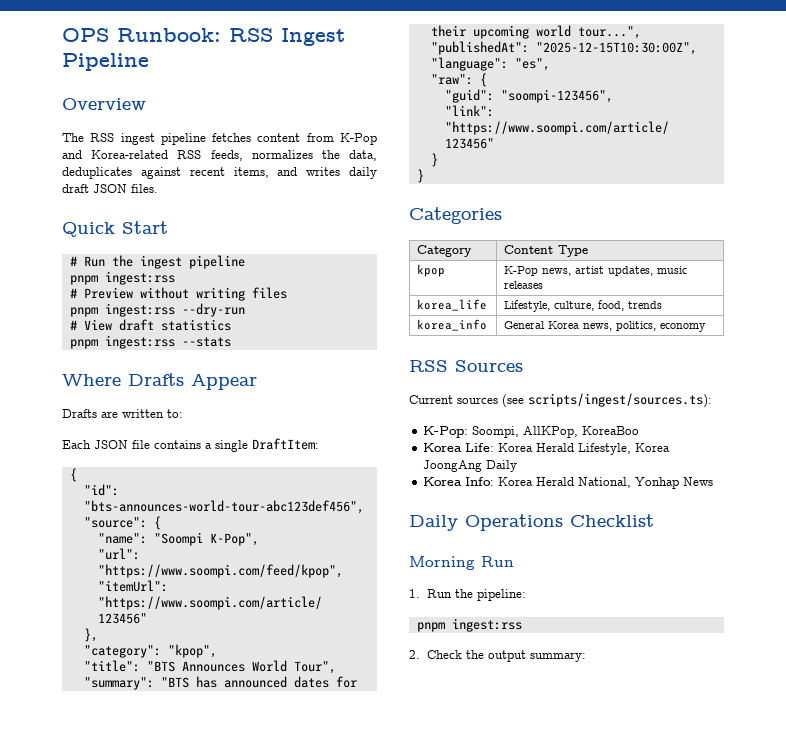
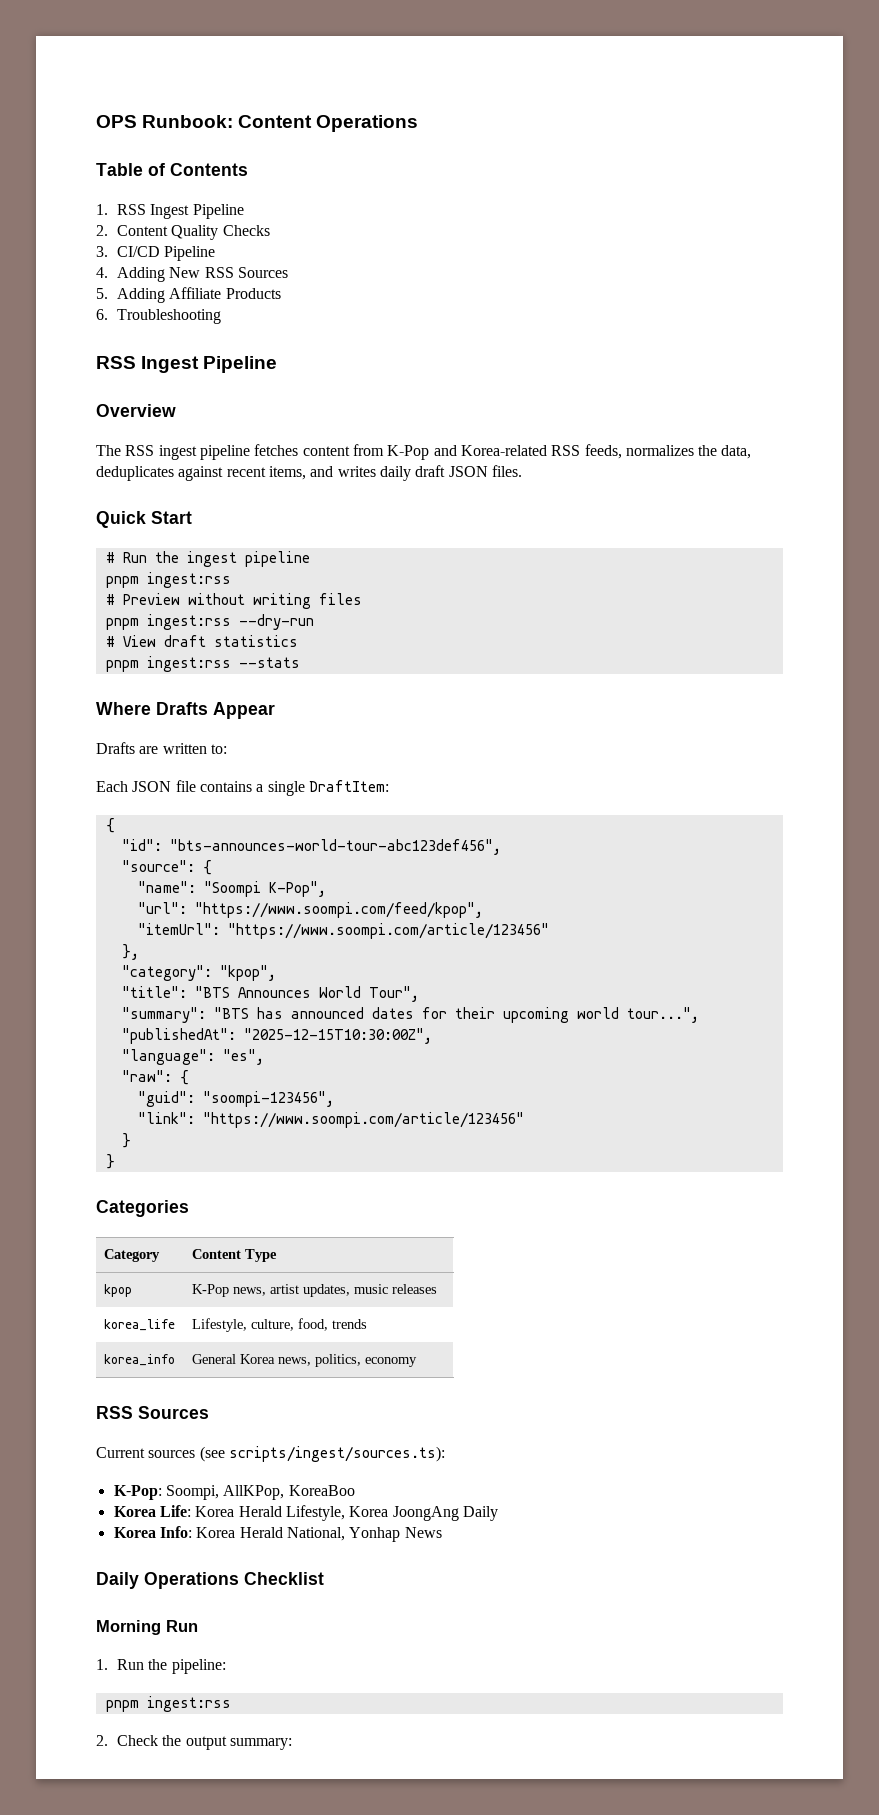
- OPS Runbook: RSS Ingest Pipeline
+ OPS Runbook: Content Operations
+ Table of Contents
+ 1. RSS Ingest Pipeline
+ 2. Content Quality Checks
+ 3. CI/CD Pipeline
+ 4. Adding New RSS Sources
+ 5. Adding Affiliate Products
+ 6. Troubleshooting
+ RSS Ingest Pipeline

